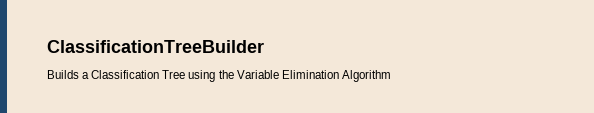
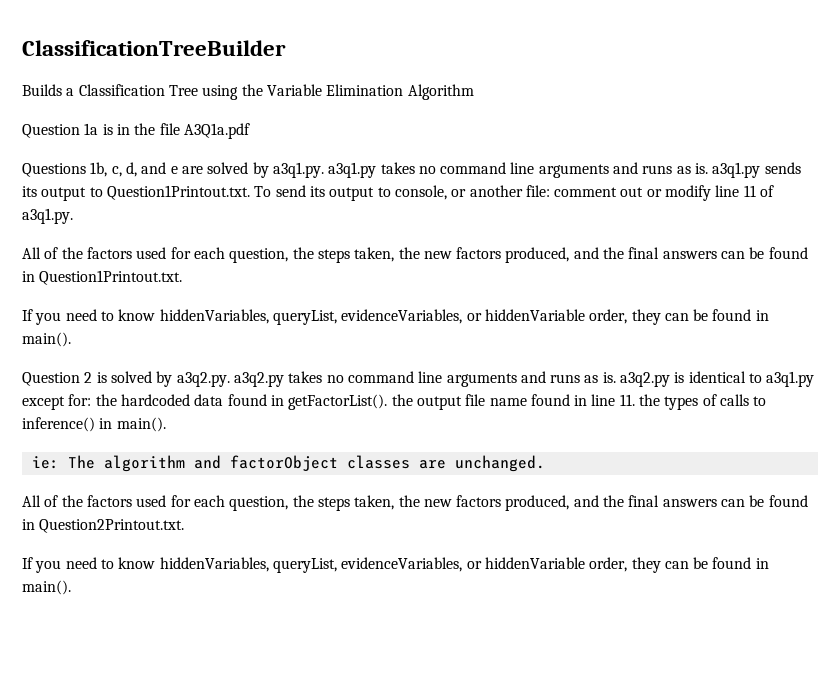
+ Question 1a is in the file A3Q1a.pdf
+ Questions 1b, c, d, and e are solved by a3q1.py. a3q1.py takes no command line arguments and runs as is. a3q1.py sends its output to Question1Printout.txt. To send its output to console, or another file: comment out or modify line 11 of a3q1.py.
+ All of the factors used for each question, the steps taken, the new factors produced, and the final answers can be found in Question1Printout.txt.
+ If you need to know hiddenVariables, queryList, evidenceVariables, or hiddenVariable order, they can be found in main().
+ Question 2 is solved by a3q2.py. a3q2.py takes no command line arguments and runs as is. a3q2.py is identical to a3q1.py except for: the hardcoded data found in getFactorList(). the output file name found in line 11. the types of calls to inference() in main().
+ ie: The algorithm and factorObject classes are unchanged.
+ All of the factors used for each question, the steps taken, the new factors produced, and the final answers can be found in Question2Printout.txt.
+ If you need to know hiddenVariables, queryList, evidenceVariables, or hiddenVariable order, they can be found in main().

